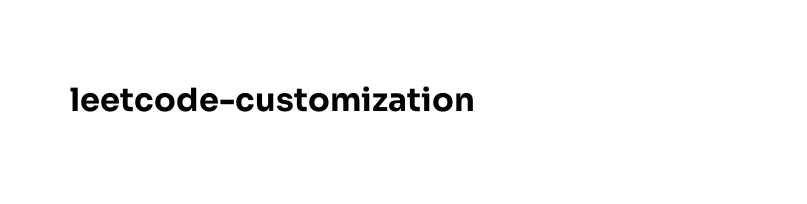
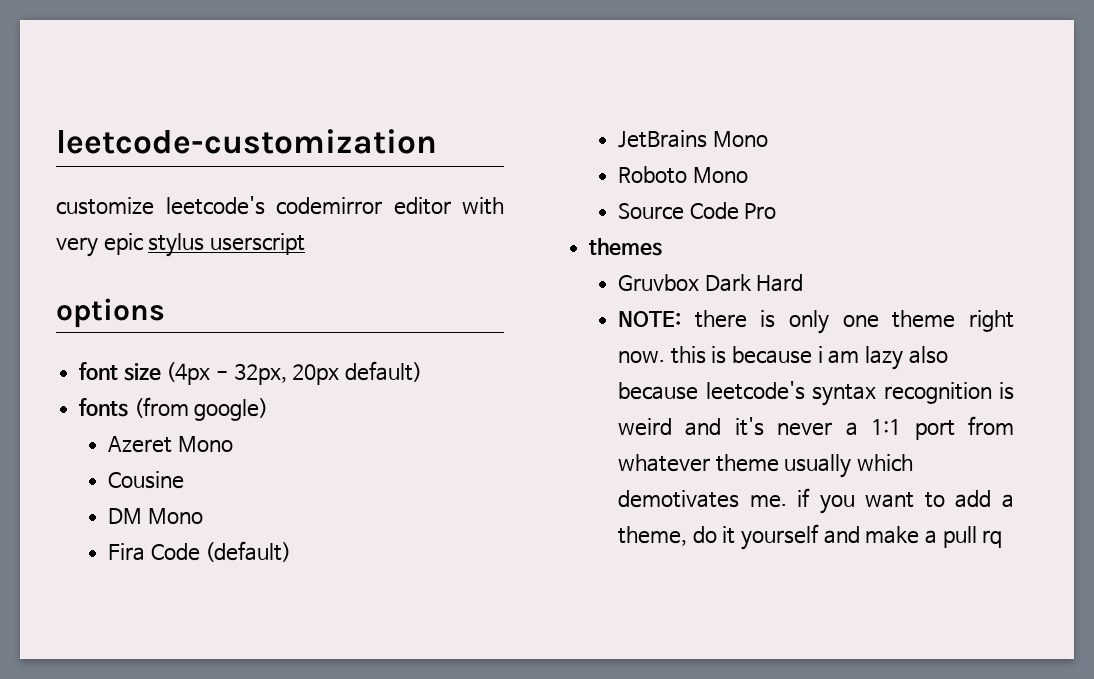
+ customize leetcode's codemirror editor with very epic stylus userscript
+ options
+ font size (4px - 32px, 20px default)
+ fonts (from google)
+ Azeret Mono
+ Cousine
+ DM Mono
+ Fira Code (default)
+ JetBrains Mono
+ Roboto Mono
+ Source Code Pro
+ themes
+ Gruvbox Dark Hard
+ NOTE: there is only one theme right now. this is because i am lazy also because leetcode's syntax recognition is weird and it's never a 1:1 port from whatever theme usually which demotivates me. if you want to add a theme, do it yourself and make a pull rq

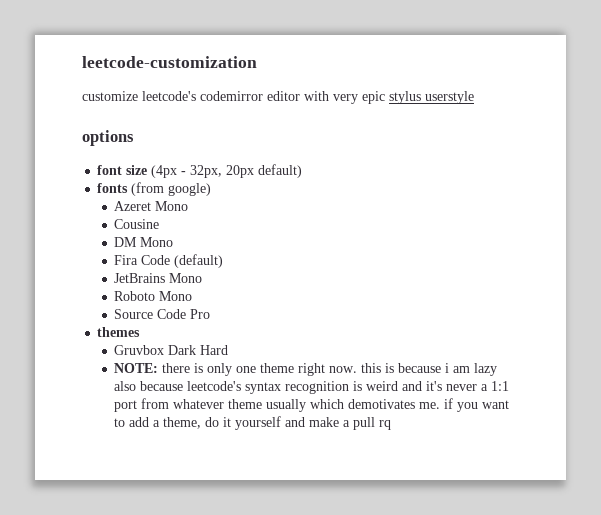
- customize leetcode's codemirror editor with very epic stylus userscript
+ customize leetcode's codemirror editor with very epic stylus userstyle

